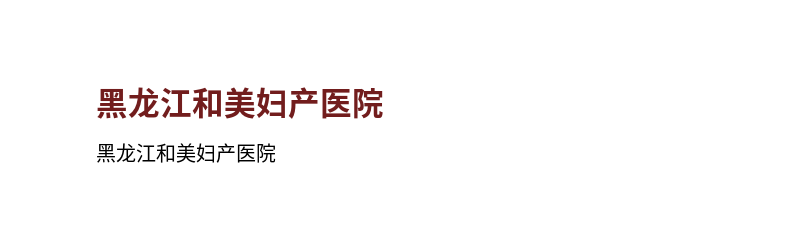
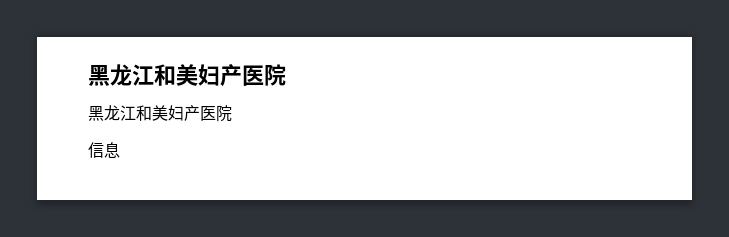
+ 信息

